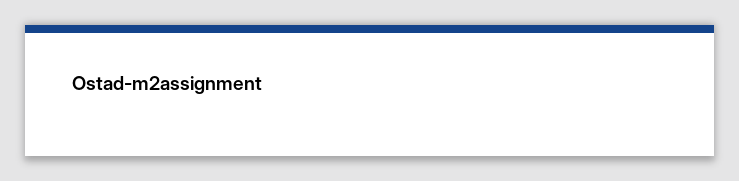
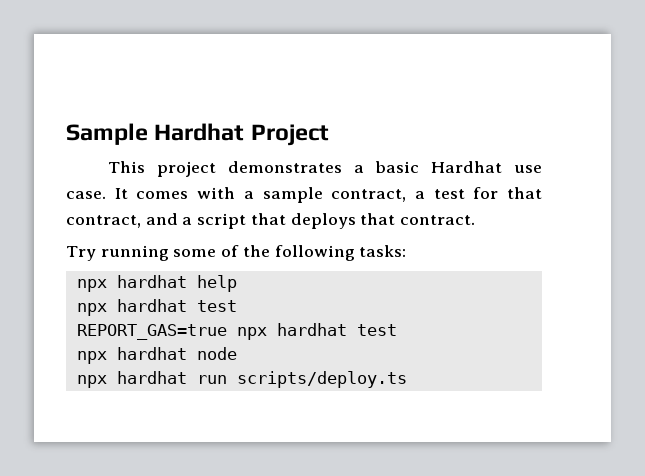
- Ostad-m2assignment
+ Sample Hardhat Project
+ This project demonstrates a basic Hardhat use case. It comes with a sample contract, a test for that contract, and a script that deploys that contract.
+ Try running some of the following tasks:
+ npx hardhat help
+ npx hardhat test
+ REPORT_GAS=true npx hardhat test
+ npx hardhat node
+ npx hardhat run scripts/deploy.ts

